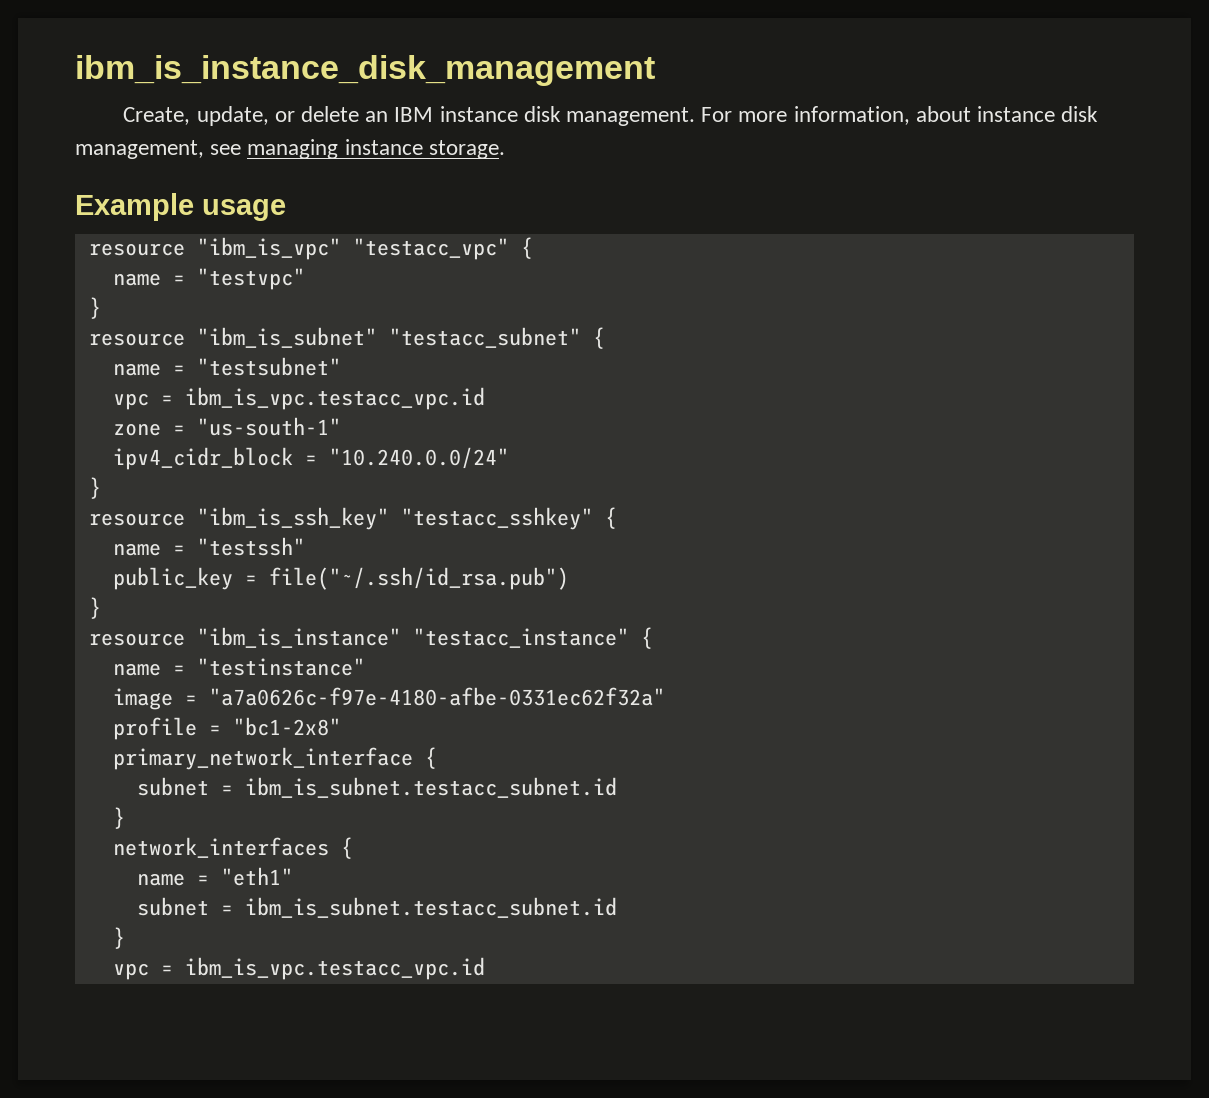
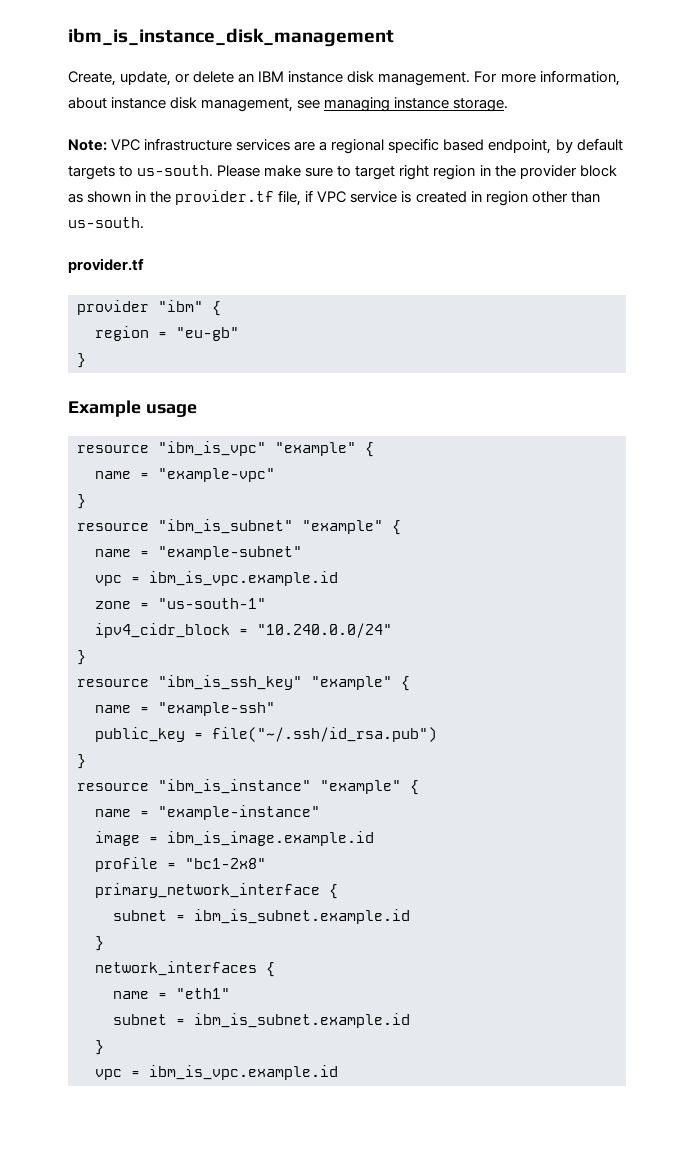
+ Note: VPC infrastructure services are a regional specific based endpoint, by default targets to us-south. Please make sure to target right region in the provider block as shown in the provider.tf file, if VPC service is created in region other than us-south.
+ provider.tf
+ provider "ibm" {
+ region = "eu-gb"
+ }
- resource "ibm_is_vpc" "testacc_vpc" {
- name = "testvpc"
+ resource "ibm_is_vpc" "example" {
+ name = "example-vpc"
- resource "ibm_is_subnet" "testacc_subnet" {
- name = "testsubnet"
- vpc = ibm_is_vpc.testacc_vpc.id
+ resource "ibm_is_subnet" "example" {
+ name = "example-subnet"
+ vpc = ibm_is_vpc.example.id
- resource "ibm_is_ssh_key" "testacc_sshkey" {
- name = "testssh"
+ resource "ibm_is_ssh_key" "example" {
+ name = "example-ssh"
- resource "ibm_is_instance" "testacc_instance" {
- name = "testinstance"
+ resource "ibm_is_instance" "example" {
+ name = "example-instance"
- image = "a7a0626c-f97e-4180-afbe-0331ec62f32a"
+ image = ibm_is_image.example.id
  primary_network_interface {
- subnet = ibm_is_subnet.testacc_subnet.id
+ subnet = ibm_is_subnet.example.id
  name = "eth1"
- subnet = ibm_is_subnet.testacc_subnet.id
+ subnet = ibm_is_subnet.example.id
  }
- vpc = ibm_is_vpc.testacc_vpc.id
+ vpc = ibm_is_vpc.example.id

